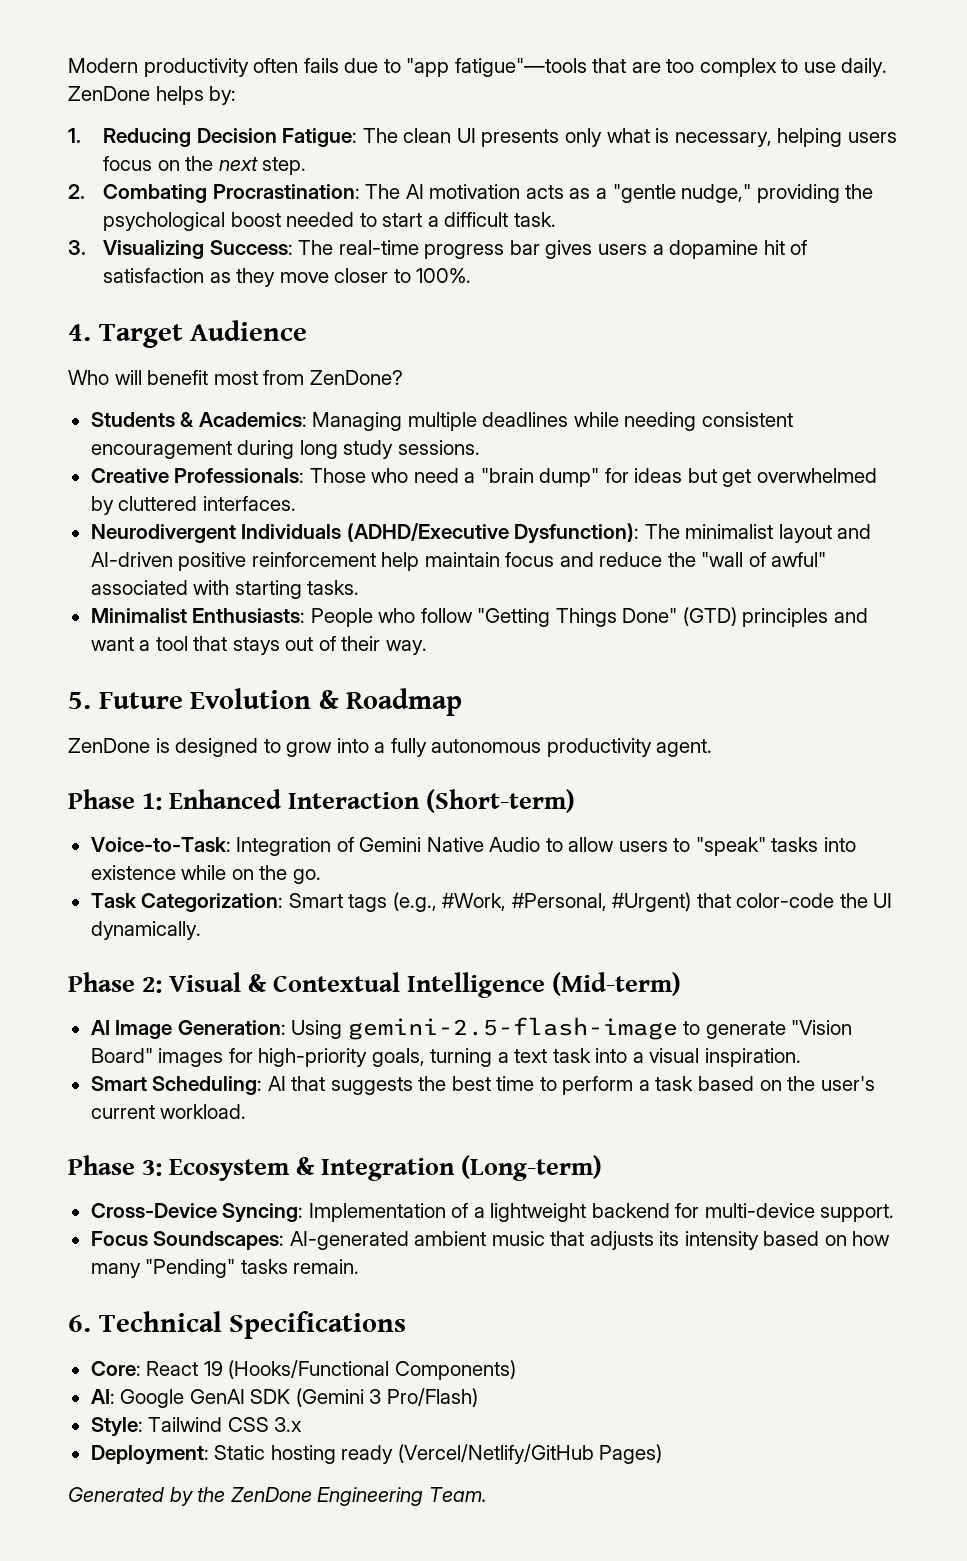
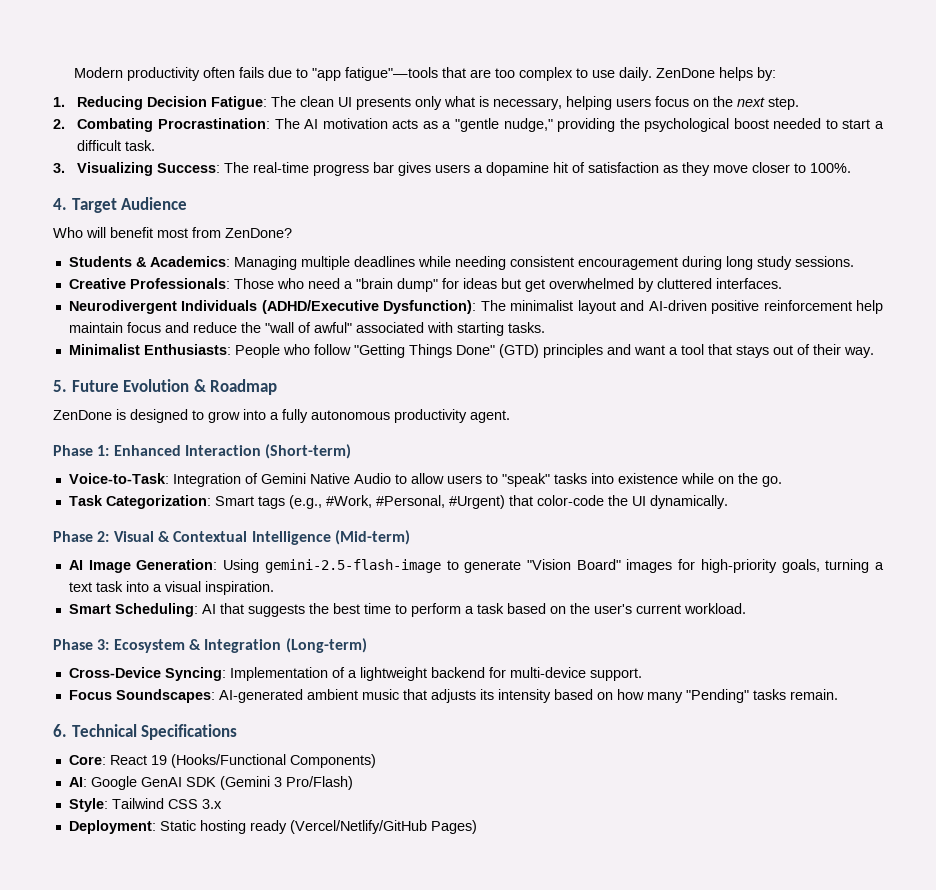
- Generated by the ZenDone Engineering Team.

